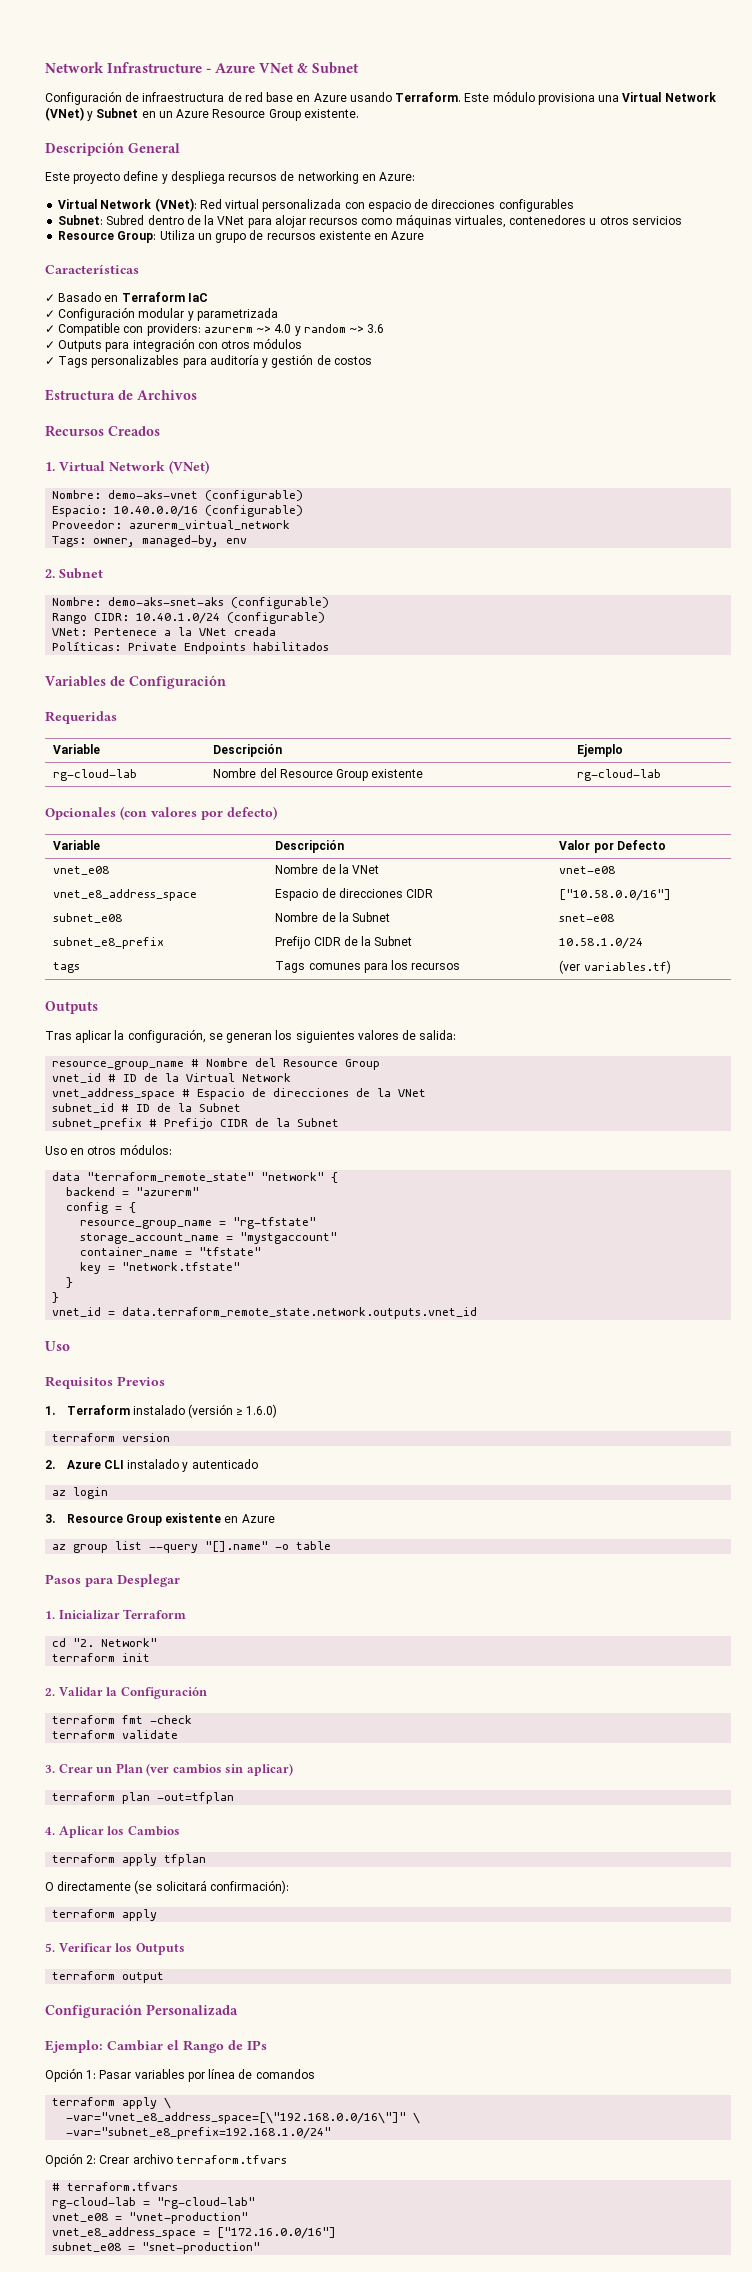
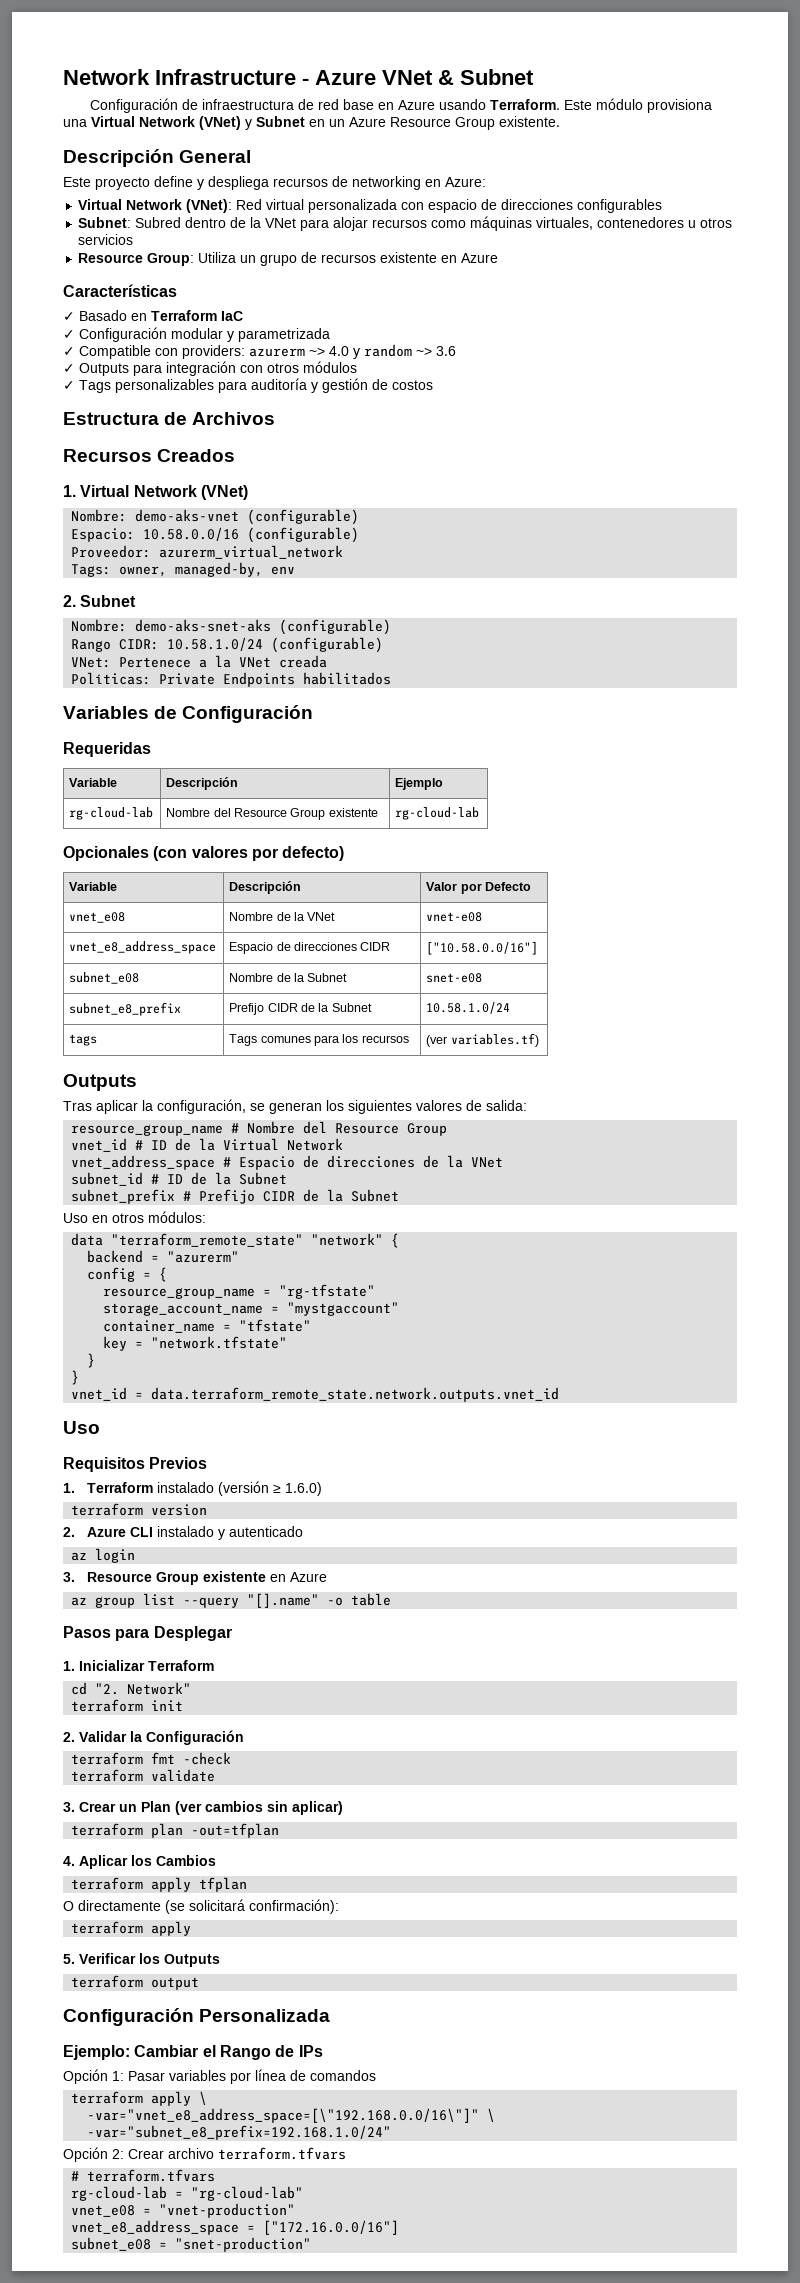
- Espacio: 10.40.0.0/16 (configurable)
+ Espacio: 10.58.0.0/16 (configurable)
- Rango CIDR: 10.40.1.0/24 (configurable)
+ Rango CIDR: 10.58.1.0/24 (configurable)

